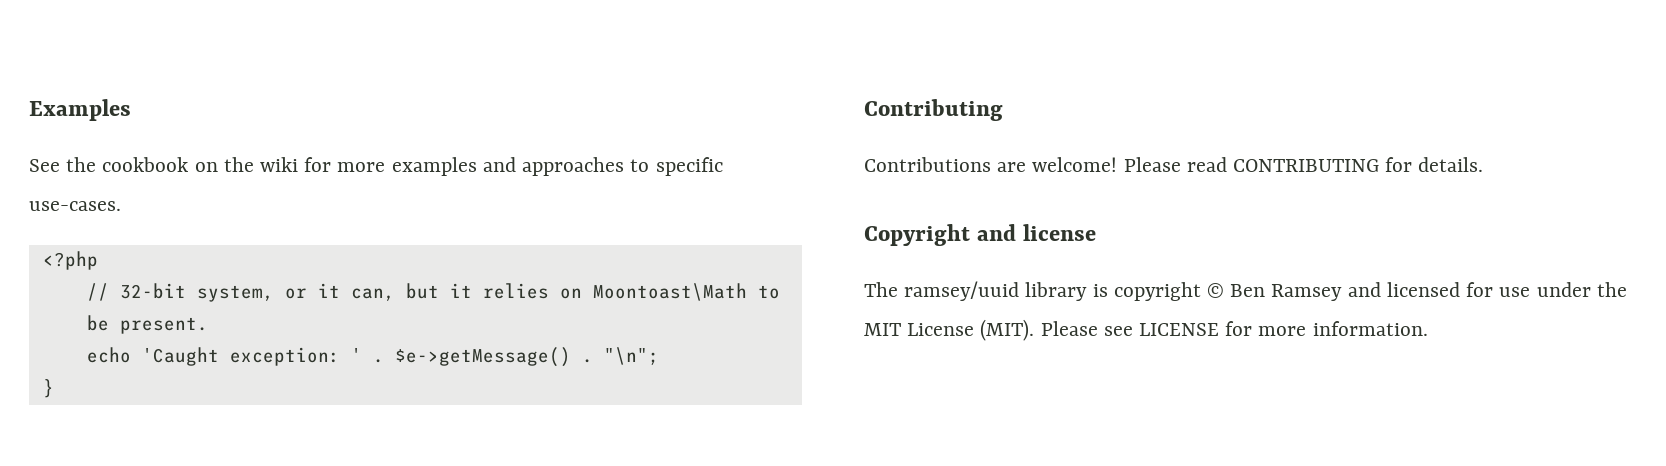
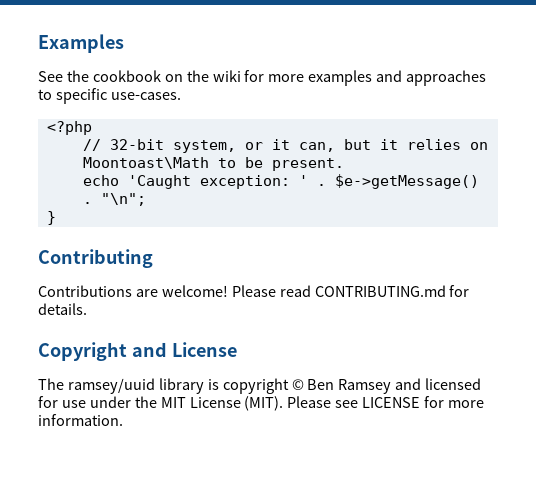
- Please read CONTRIBUTING for details.
+ Please read CONTRIBUTING.md for details.
- Copyright and license
+ Copyright and License

